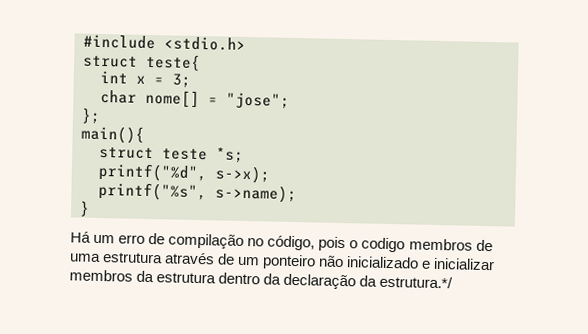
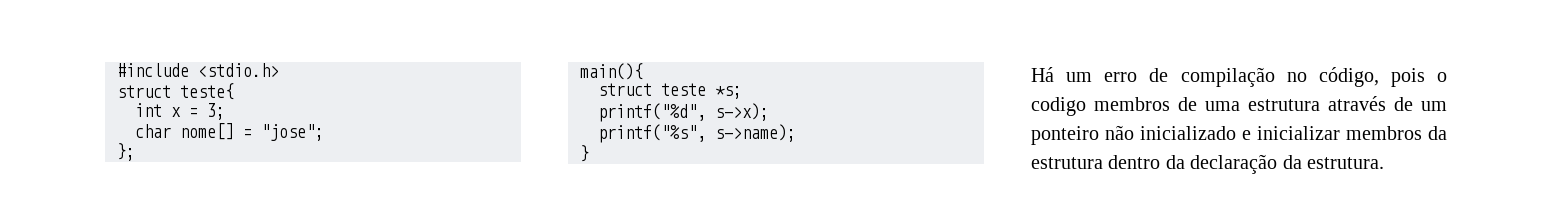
- Há um erro de compilação no código, pois o codigo membros de uma estrutura através de um ponteiro não inicializado e inicializar membros da estrutura dentro da declaração da estrutura.*/
+ Há um erro de compilação no código, pois o codigo membros de uma estrutura através de um ponteiro não inicializado e inicializar membros da estrutura dentro da declaração da estrutura.

